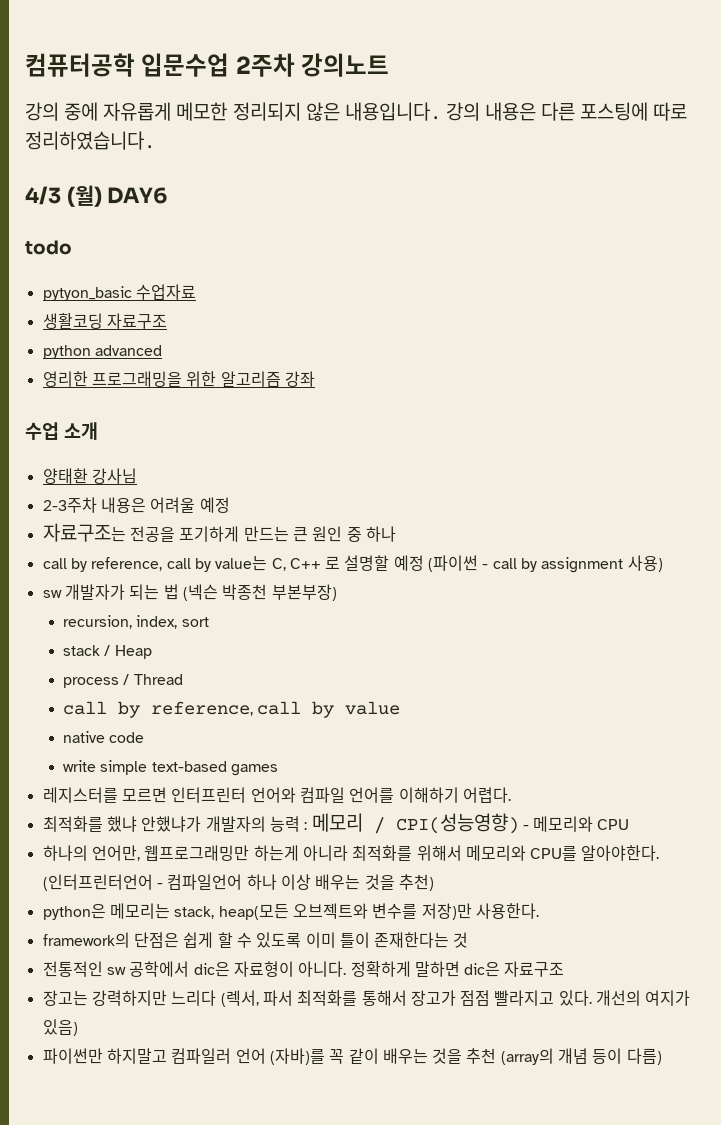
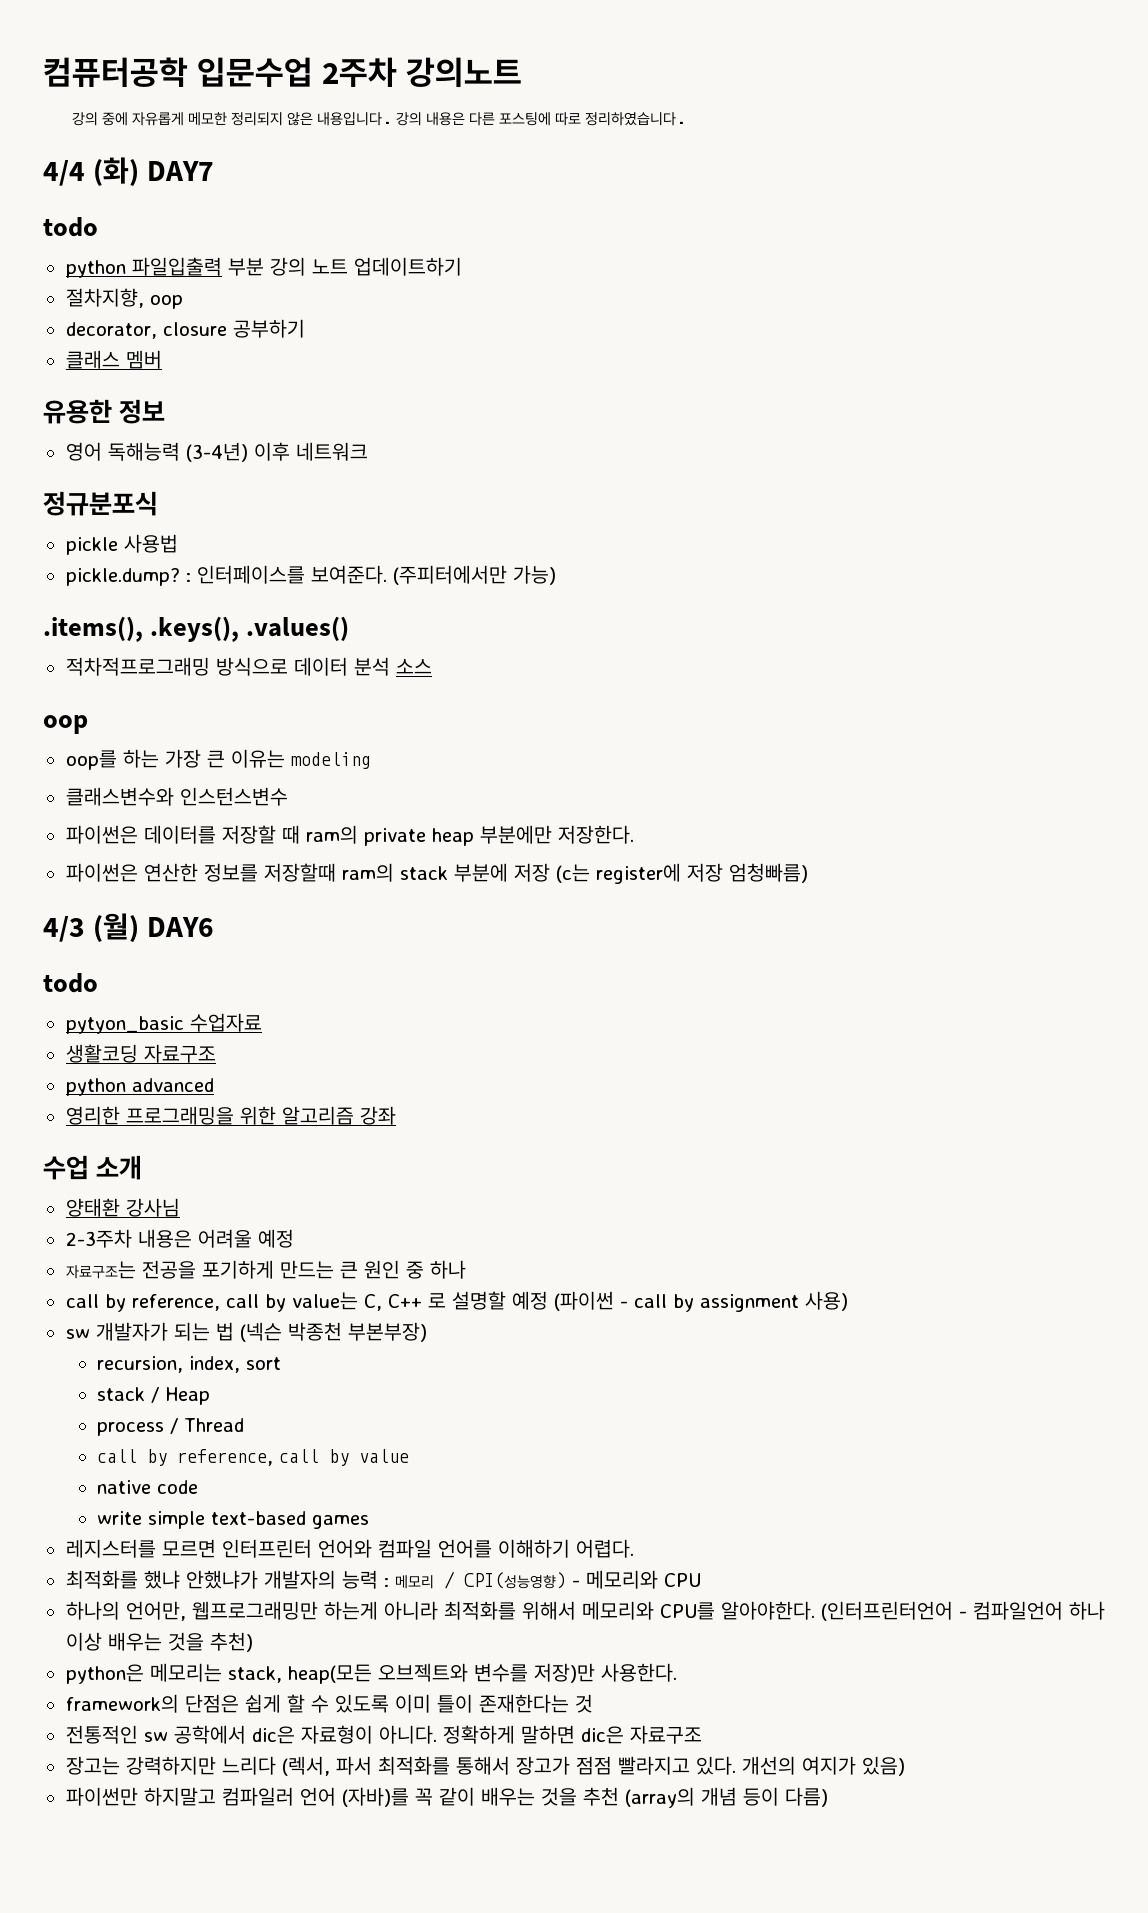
+ 4/4 (화) DAY7
+ todo
+ python 파일입출력 부분 강의 노트 업데이트하기
+ 절차지향, oop
+ decorator, closure 공부하기
+ 클래스 멤버
+ 유용한 정보
+ 영어 독해능력 (3-4년) 이후 네트워크
+ 정규분포식
+ pickle 사용법
+ pickle.dump? : 인터페이스를 보여준다. (주피터에서만 가능)
+ .items(), .keys(), .values()
+ 적차적프로그래밍 방식으로 데이터 분석 소스
+ oop
+ oop를 하는 가장 큰 이유는 modeling
+ 클래스변수와 인스턴스변수
+ 파이썬은 데이터를 저장할 때 ram의 private heap 부분에만 저장한다.
+ 파이썬은 연산한 정보를 저장할때 ram의 stack 부분에 저장 (c는 register에 저장 엄청빠름)

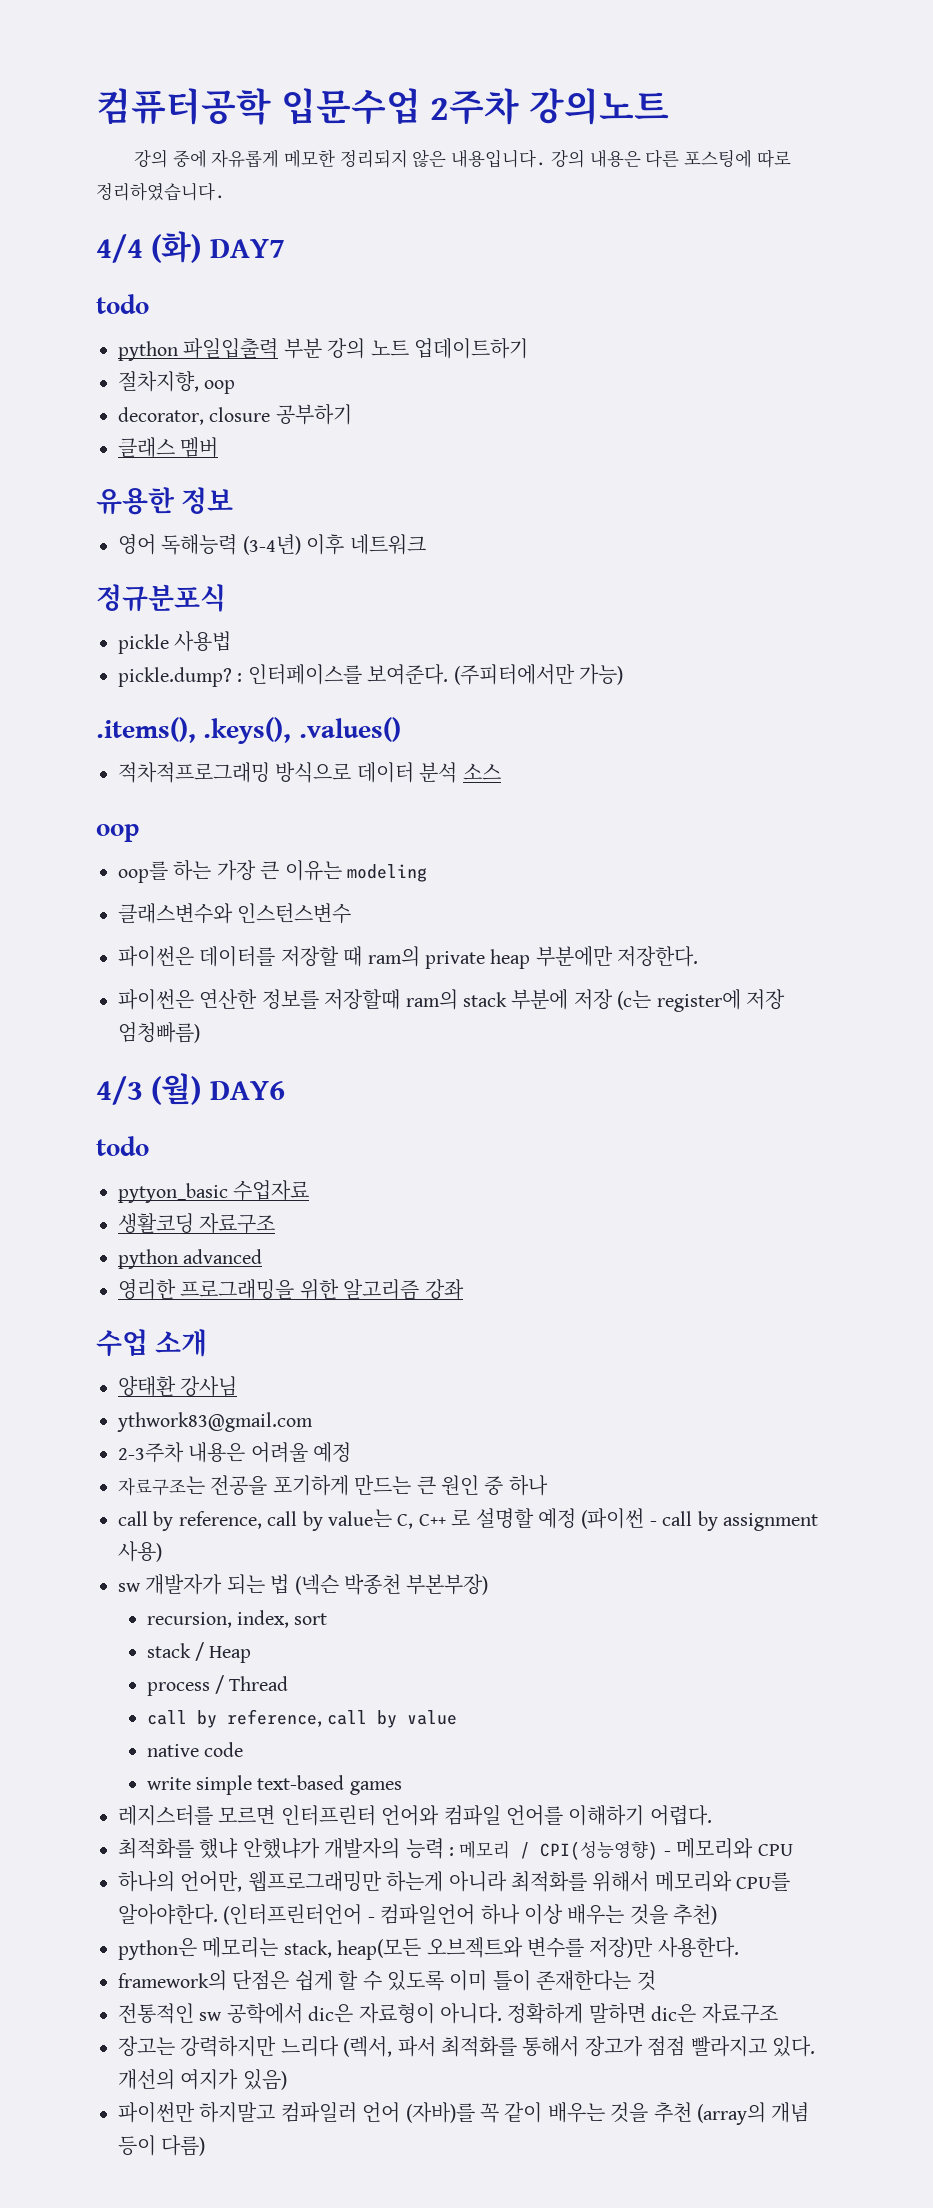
+ ythwork83@gmail.com

